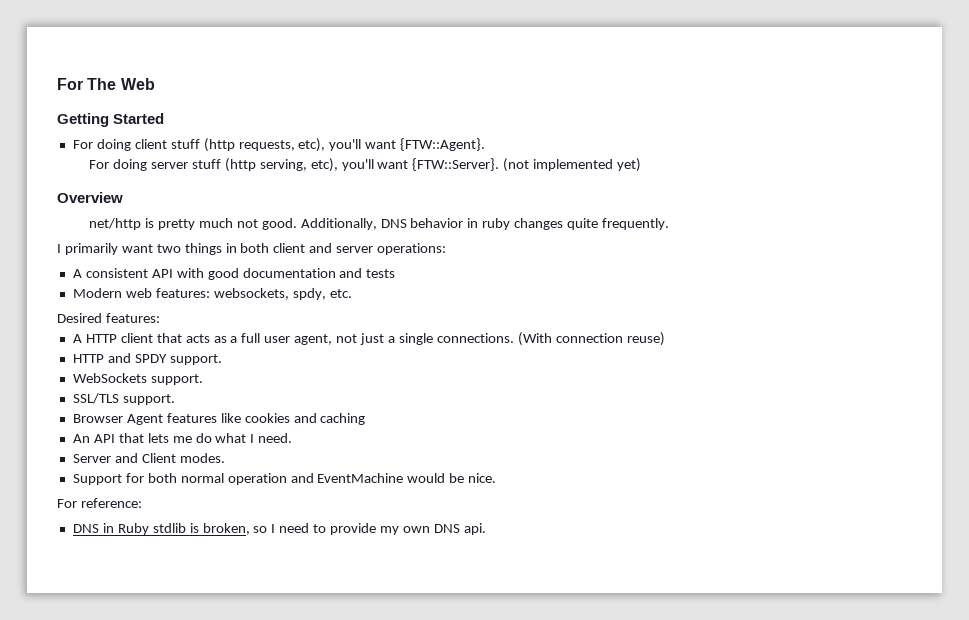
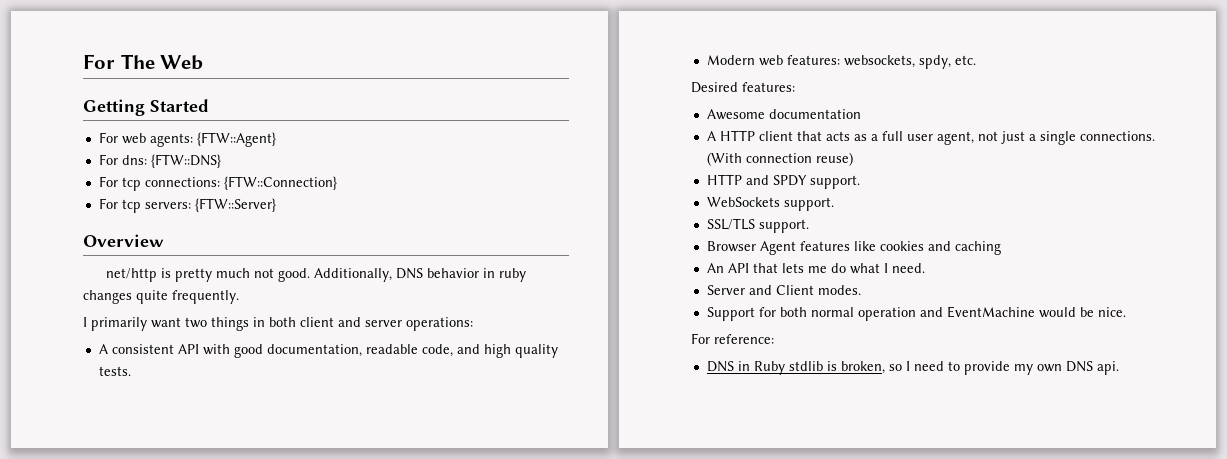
- For doing client stuff (http requests, etc), you'll want {FTW::Agent}.
- For doing server stuff (http serving, etc), you'll want {FTW::Server}. (not implemented yet)
+ For web agents: {FTW::Agent}
+ For dns: {FTW::DNS}
+ For tcp connections: {FTW::Connection}
+ For tcp servers: {FTW::Server}
- A consistent API with good documentation and tests
+ A consistent API with good documentation, readable code, and high quality tests.
+ Awesome documentation

